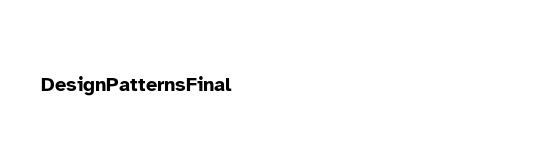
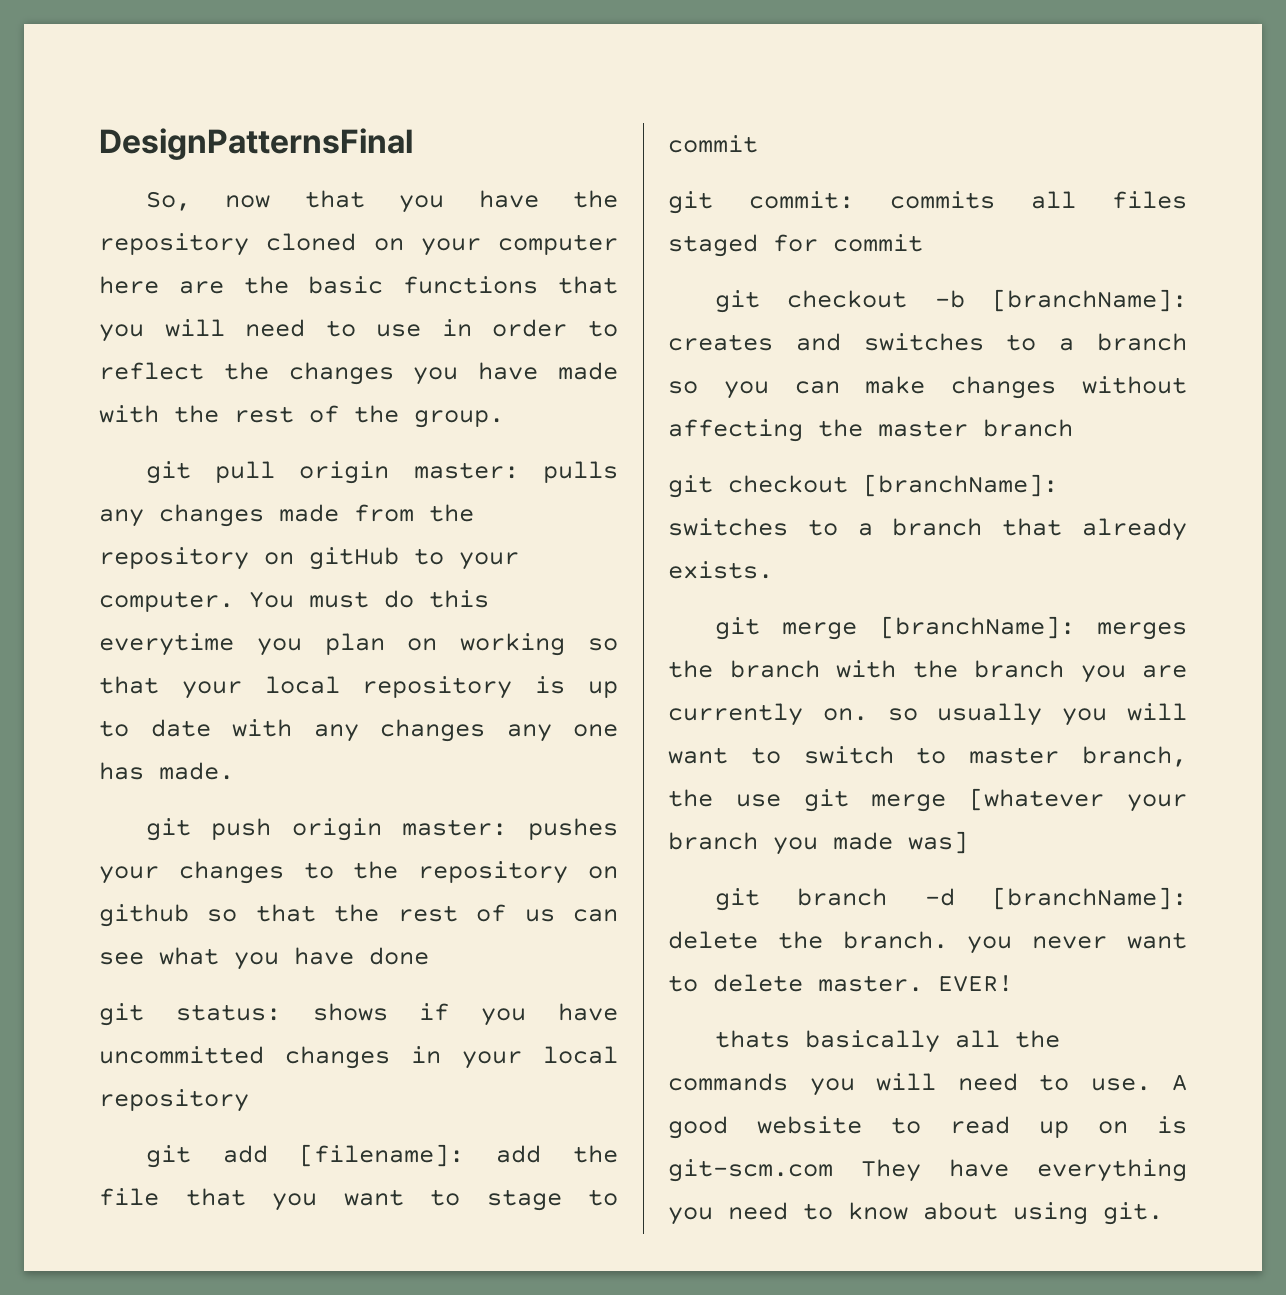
+ So, now that you have the repository cloned on your computer here are the basic functions that you will need to use in order to reflect the changes you have made with the rest of the group.
+ git pull origin master: pulls any changes made from the repository on gitHub to your computer. You must do this everytime you plan on working so that your local repository is up to date with any changes any one has made.
+ git push origin master: pushes your changes to the repository on github so that the rest of us can see what you have done
+ git status: shows if you have uncommitted changes in your local repository
+ git add [filename]: add the file that you want to stage to commit
+ git commit: commits all files staged for commit
+ git checkout -b [branchName]: creates and switches to a branch so you can make changes without affecting the master branch
+ git checkout [branchName]: switches to a branch that already exists.
+ git merge [branchName]: merges the branch with the branch you are currently on. so usually you will want to switch to master branch, the use git merge [whatever your branch you made was]
+ git branch -d [branchName]: delete the branch. you never want to delete master. EVER!
+ thats basically all the commands you will need to use. A good website to read up on is git-scm.com They have everything you need to know about using git.

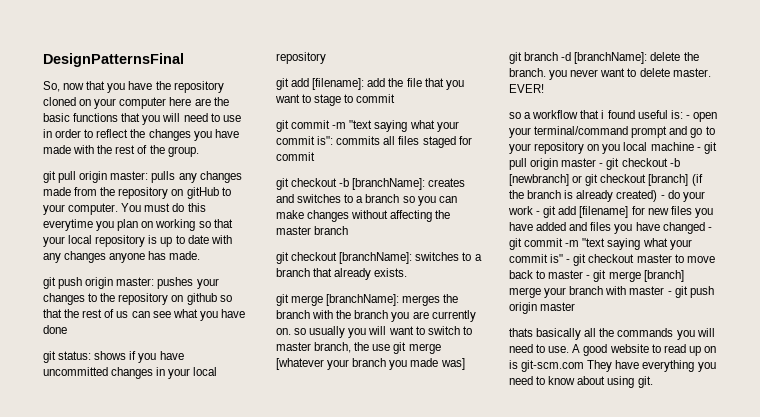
- You must do this everytime you plan on working so that your local repository is up to date with any changes any one has made.
+ You must do this everytime you plan on working so that your local repository is up to date with any changes anyone has made.
- git commit: commits all files staged for commit
+ git commit -m "text saying what your commit is": commits all files staged for commit
+ so a workflow that i found useful is: - open your terminal/command prompt and go to your repository on you local machine - git pull origin master - git checkout -b [newbranch] or git checkout [branch] (if the branch is already created) - do your work - git add [filename] for new files you have added and files you have changed - git commit -m "text saying what your commit is" - git checkout master to move back to master - git merge [branch] merge your branch with master - git push origin master

